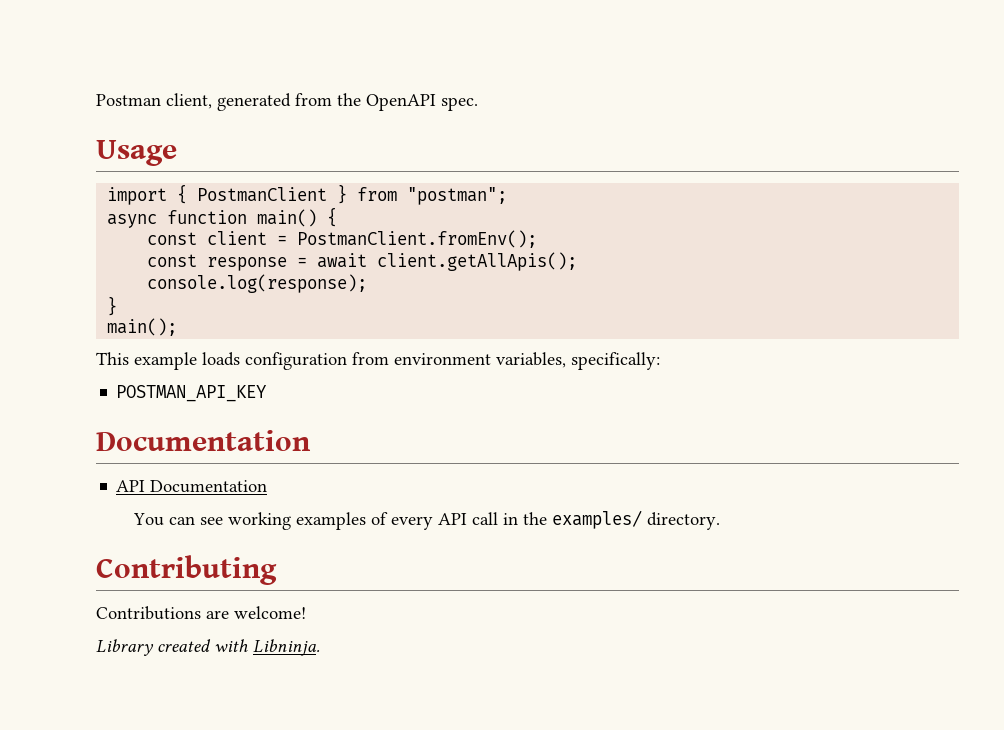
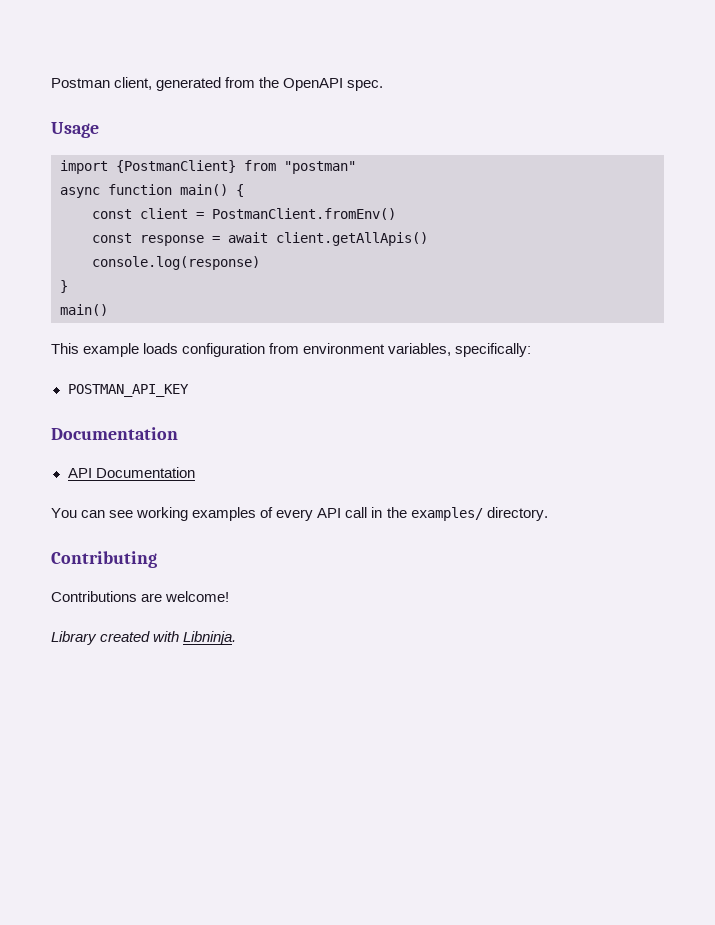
- import { PostmanClient } from "postman";
+ import {PostmanClient} from "postman"
- const client = PostmanClient.fromEnv();
+ const client = PostmanClient.fromEnv()
- const response = await client.getAllApis();
- console.log(response);
+ const response = await client.getAllApis()
+ console.log(response)
  }
- main();
+ main()

